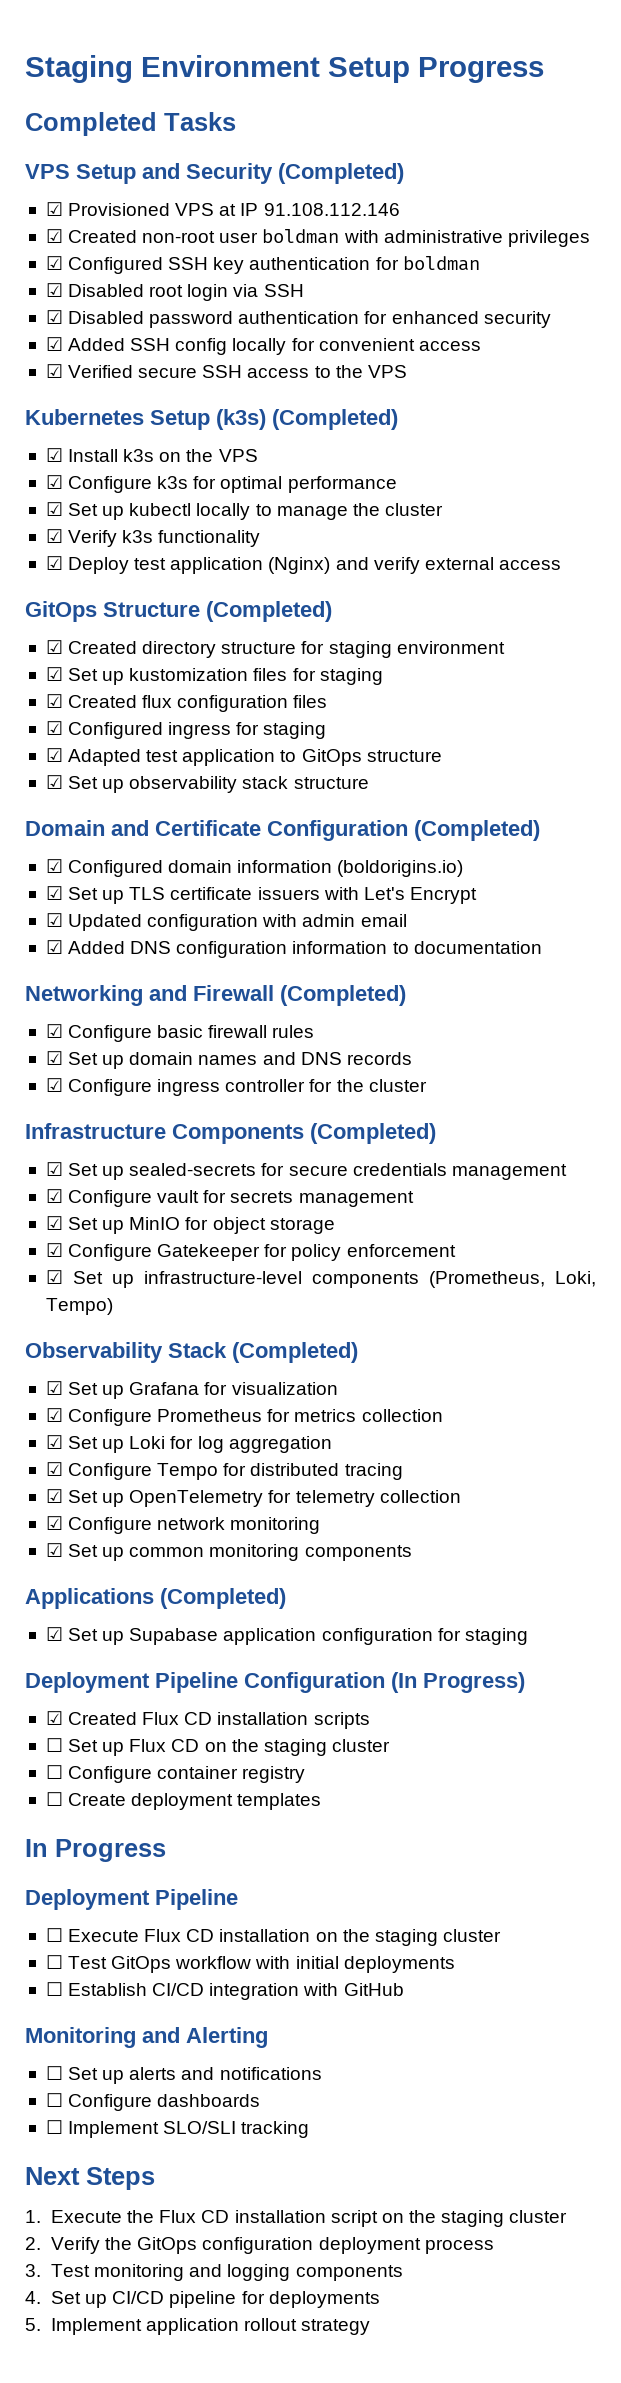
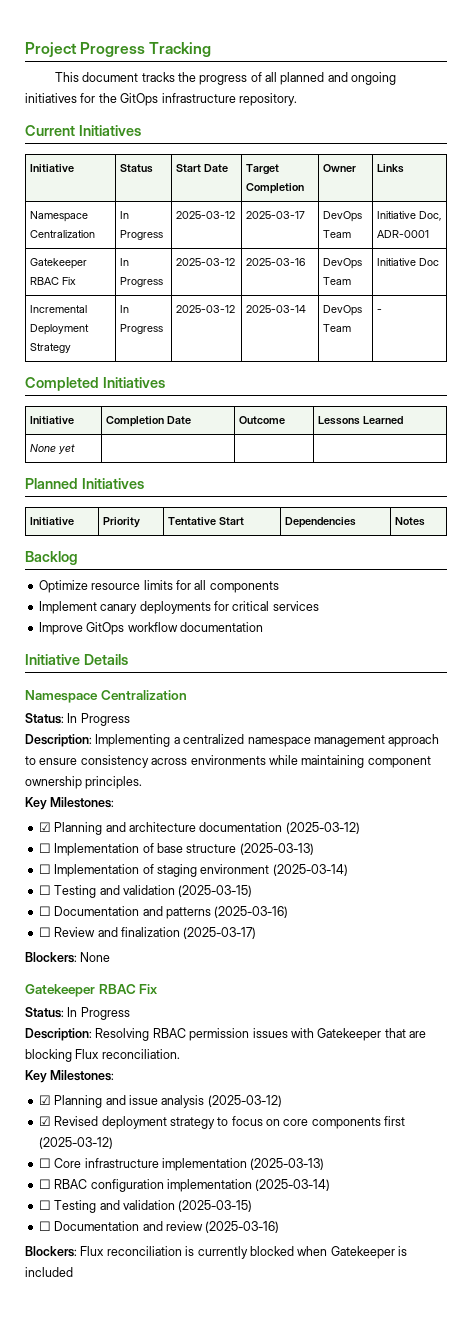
- Staging Environment Setup Progress
- Completed Tasks
- VPS Setup and Security (Completed)
- ☑ Provisioned VPS at IP 91.108.112.146
- ☑ Created non-root user boldman with administrative privileges
- ☑ Configured SSH key authentication for boldman
- ☑ Disabled root login via SSH
- ☑ Disabled password authentication for enhanced security
- ☑ Added SSH config locally for convenient access
- ☑ Verified secure SSH access to the VPS
- Kubernetes Setup (k3s) (Completed)
- ☑ Install k3s on the VPS
- ☑ Configure k3s for optimal performance
- ☑ Set up kubectl locally to manage the cluster
- ☑ Verify k3s functionality
- ☑ Deploy test application (Nginx) and verify external access
- GitOps Structure (Completed)
- ☑ Created directory structure for staging environment
- ☑ Set up kustomization files for staging
- ☑ Created flux configuration files
- ☑ Configured ingress for staging
- ☑ Adapted test application to GitOps structure
- ☑ Set up observability stack structure
- Domain and Certificate Configuration (Completed)
- ☑ Configured domain information (boldorigins.io)
- ☑ Set up TLS certificate issuers with Let's Encrypt
- ☑ Updated configuration with admin email
- ☑ Added DNS configuration information to documentation
- Networking and Firewall (Completed)
- ☑ Configure basic firewall rules
- ☑ Set up domain names and DNS records
- ☑ Configure ingress controller for the cluster
- Infrastructure Components (Completed)
- ☑ Set up sealed-secrets for secure credentials management
- ☑ Configure vault for secrets management
- ☑ Set up MinIO for object storage
- ☑ Configure Gatekeeper for policy enforcement
- ☑ Set up infrastructure-level components (Prometheus, Loki, Tempo)
- Observability Stack (Completed)
- ☑ Set up Grafana for visualization
- ☑ Configure Prometheus for metrics collection
- ☑ Set up Loki for log aggregation
- ☑ Configure Tempo for distributed tracing
- ☑ Set up OpenTelemetry for telemetry collection
- ☑ Configure network monitoring
- ☑ Set up common monitoring components
- Applications (Completed)
- ☑ Set up Supabase application configuration for staging
- Deployment Pipeline Configuration (In Progress)
- ☑ Created Flux CD installation scripts
- ☐ Set up Flux CD on the staging cluster
- ☐ Configure container registry
- ☐ Create deployment templates
- In Progress
- Deployment Pipeline
- ☐ Execute Flux CD installation on the staging cluster
- ☐ Test GitOps workflow with initial deployments
- ☐ Establish CI/CD integration with GitHub
- Monitoring and Alerting
- ☐ Set up alerts and notifications
- ☐ Configure dashboards
- ☐ Implement SLO/SLI tracking
- Next Steps
- 1. Execute the Flux CD installation script on the staging cluster
- 2. Verify the GitOps configuration deployment process
- 3. Test monitoring and logging components
- 4. Set up CI/CD pipeline for deployments
- 5. Implement application rollout strategy
+ Project Progress Tracking
+ This document tracks the progress of all planned and ongoing initiatives for the GitOps infrastructure repository.
+ Current Initiatives
+ Initiative | Status | Start Date | Target Completion | Owner | Links
+ Namespace Centralization | In Progress | 2025-03-12 | 2025-03-17 | DevOps Team | Initiative Doc, ADR-0001
+ Gatekeeper RBAC Fix | In Progress | 2025-03-12 | 2025-03-16 | DevOps Team | Initiative Doc
+ Incremental Deployment Strategy | In Progress | 2025-03-12 | 2025-03-14 | DevOps Team | -
+ Completed Initiatives
+ Initiative | Completion Date | Outcome | Lessons Learned
+ None yet | | |
+ Planned Initiatives
+ Initiative | Priority | Tentative Start | Dependencies | Notes
+ Backlog
+ Optimize resource limits for all components
+ Implement canary deployments for critical services
+ Improve GitOps workflow documentation
+ Initiative Details
+ Namespace Centralization
+ Status: In Progress
+ Description: Implementing a centralized namespace management approach to ensure consistency across environments while maintaining component ownership principles.
+ Key Milestones:
+ ☑ Planning and architecture documentation (2025-03-12)
+ ☐ Implementation of base structure (2025-03-13)
+ ☐ Implementation of staging environment (2025-03-14)
+ ☐ Testing and validation (2025-03-15)
+ ☐ Documentation and patterns (2025-03-16)
+ ☐ Review and finalization (2025-03-17)
+ Blockers: None
+ Gatekeeper RBAC Fix
+ Status: In Progress
+ Description: Resolving RBAC permission issues with Gatekeeper that are blocking Flux reconciliation.
+ Key Milestones:
+ ☑ Planning and issue analysis (2025-03-12)
+ ☑ Revised deployment strategy to focus on core components first (2025-03-12)
+ ☐ Core infrastructure implementation (2025-03-13)
+ ☐ RBAC configuration implementation (2025-03-14)
+ ☐ Testing and validation (2025-03-15)
+ ☐ Documentation and review (2025-03-16)
+ Blockers: Flux reconciliation is currently blocked when Gatekeeper is included

